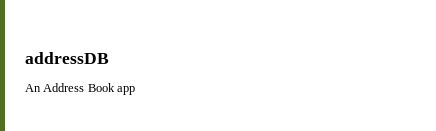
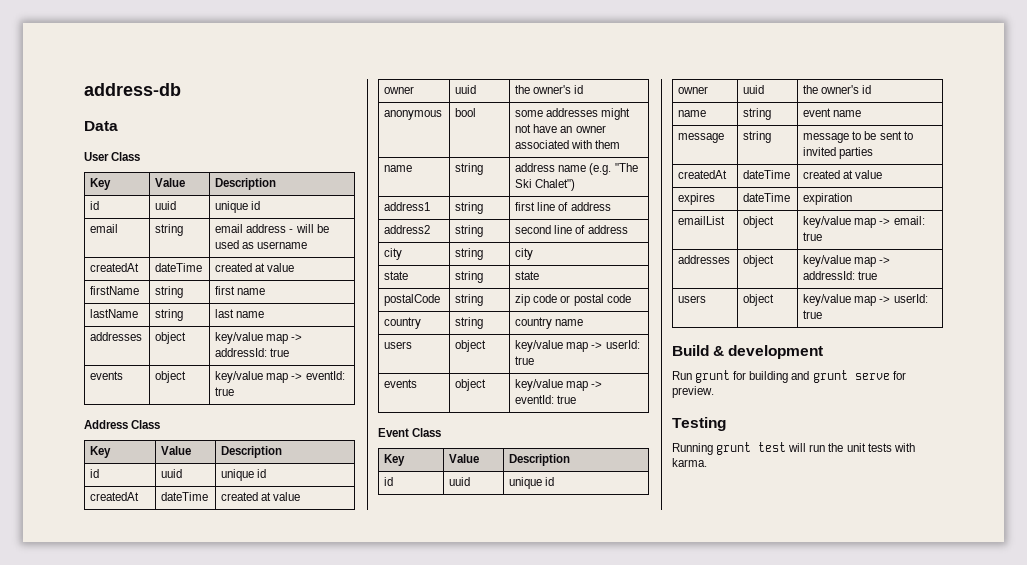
- addressDB
- An Address Book app
+ address-db
+ Data
+ User Class
+ Key | Value | Description
+ id | uuid | unique id
+ email | string | email address - will be used as username
+ createdAt | dateTime | created at value
+ firstName | string | first name
+ lastName | string | last name
+ addresses | object | key/value map -> addressId: true
+ events | object | key/value map -> eventId: true
+ Address Class
+ Key | Value | Description
+ id | uuid | unique id
+ createdAt | dateTime | created at value
+ owner | uuid | the owner's id
+ anonymous | bool | some addresses might not have an owner associated with them
+ name | string | address name (e.g. "The Ski Chalet")
+ address1 | string | first line of address
+ address2 | string | second line of address
+ city | string | city
+ state | string | state
+ postalCode | string | zip code or postal code
+ country | string | country name
+ users | object | key/value map -> userId: true
+ events | object | key/value map -> eventId: true
+ Event Class
+ Key | Value | Description
+ id | uuid | unique id
+ owner | uuid | the owner's id
+ name | string | event name
+ message | string | message to be sent to invited parties
+ createdAt | dateTime | created at value
+ expires | dateTime | expiration
+ emailList | object | key/value map -> email: true
+ addresses | object | key/value map -> addressId: true
+ users | object | key/value map -> userId: true
+ Build & development
+ Run grunt for building and grunt serve for preview.
+ Testing
+ Running grunt test will run the unit tests with karma.

